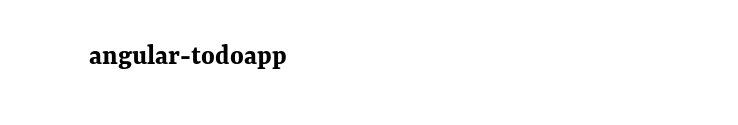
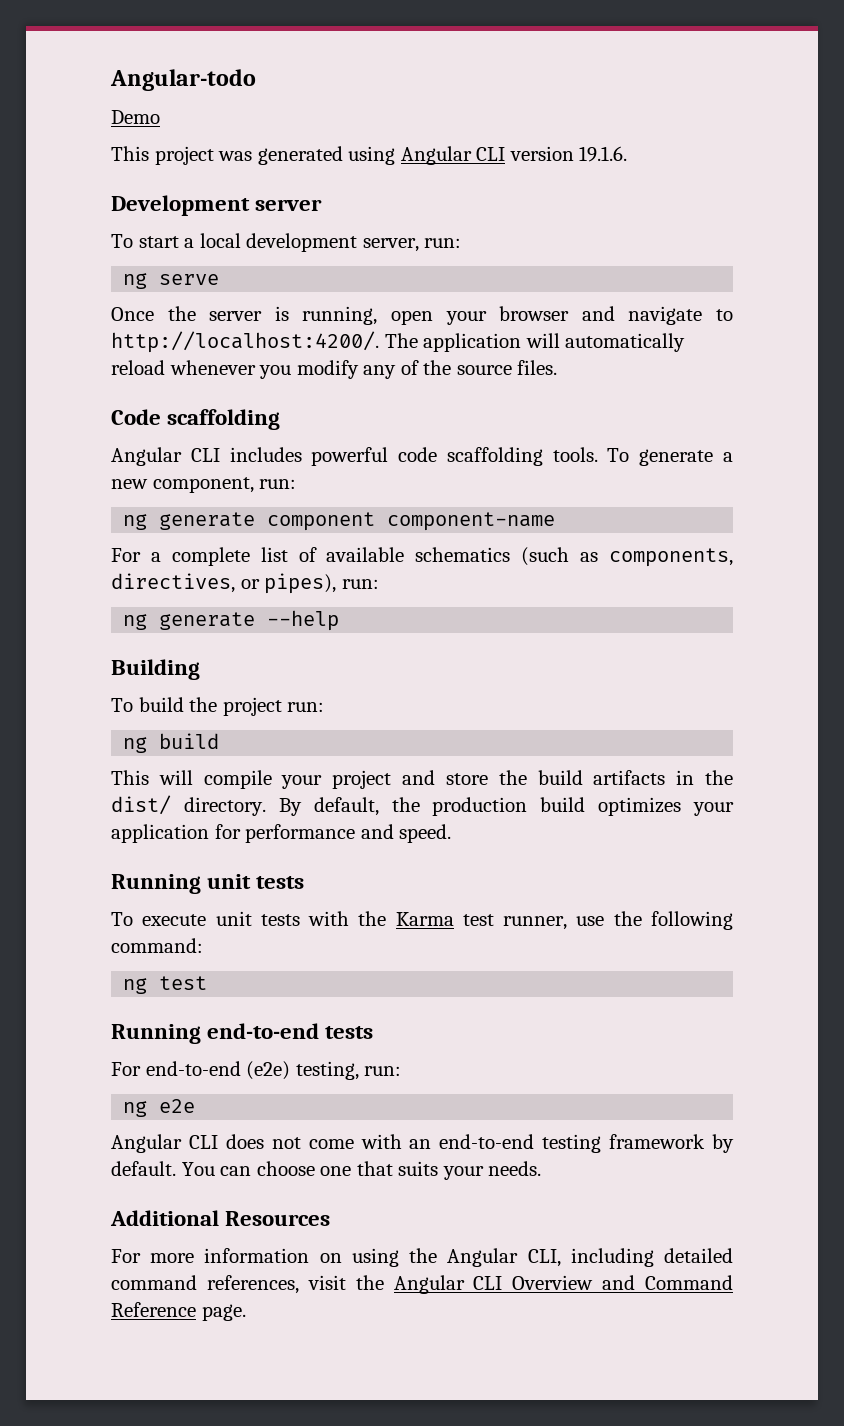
- angular-todoapp
+ Angular-todo
+ Demo
+ This project was generated using Angular CLI version 19.1.6.
+ Development server
+ To start a local development server, run:
+ ng serve
+ Once the server is running, open your browser and navigate to http://localhost:4200/. The application will automatically reload whenever you modify any of the source files.
+ Code scaffolding
+ Angular CLI includes powerful code scaffolding tools. To generate a new component, run:
+ ng generate component component-name
+ For a complete list of available schematics (such as components, directives, or pipes), run:
+ ng generate --help
+ Building
+ To build the project run:
+ ng build
+ This will compile your project and store the build artifacts in the dist/ directory. By default, the production build optimizes your application for performance and speed.
+ Running unit tests
+ To execute unit tests with the Karma test runner, use the following command:
+ ng test
+ Running end-to-end tests
+ For end-to-end (e2e) testing, run:
+ ng e2e
+ Angular CLI does not come with an end-to-end testing framework by default. You can choose one that suits your needs.
+ Additional Resources
+ For more information on using the Angular CLI, including detailed command references, visit the Angular CLI Overview and Command Reference page.

